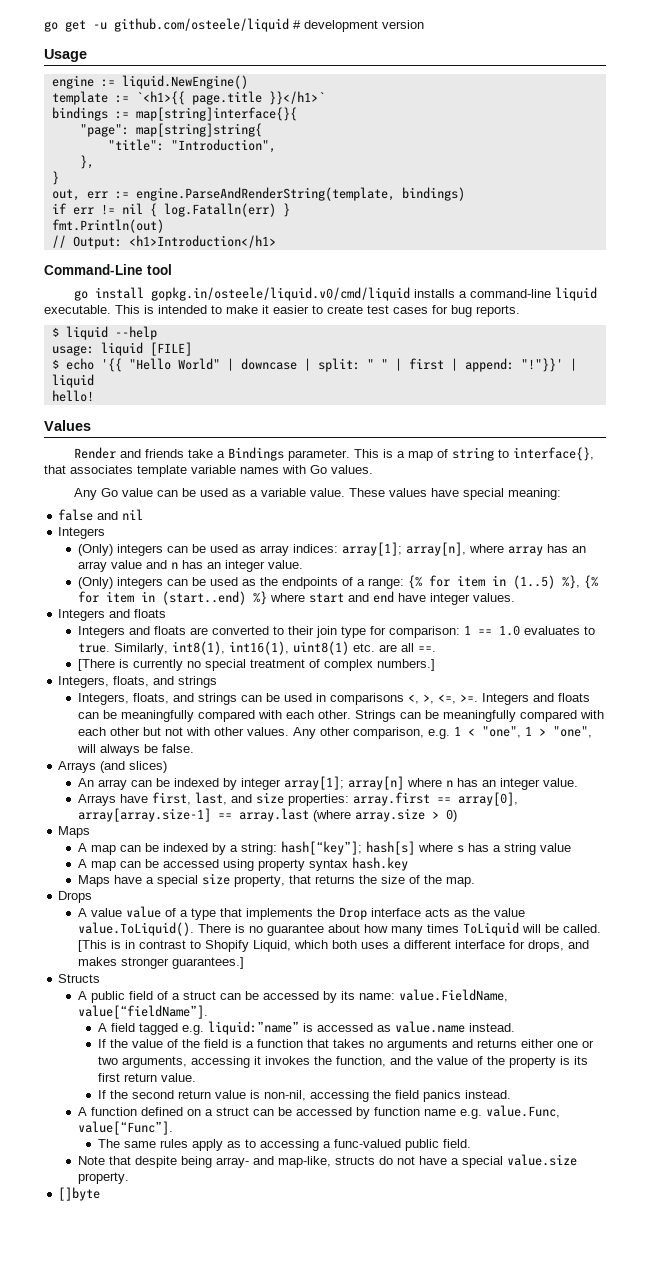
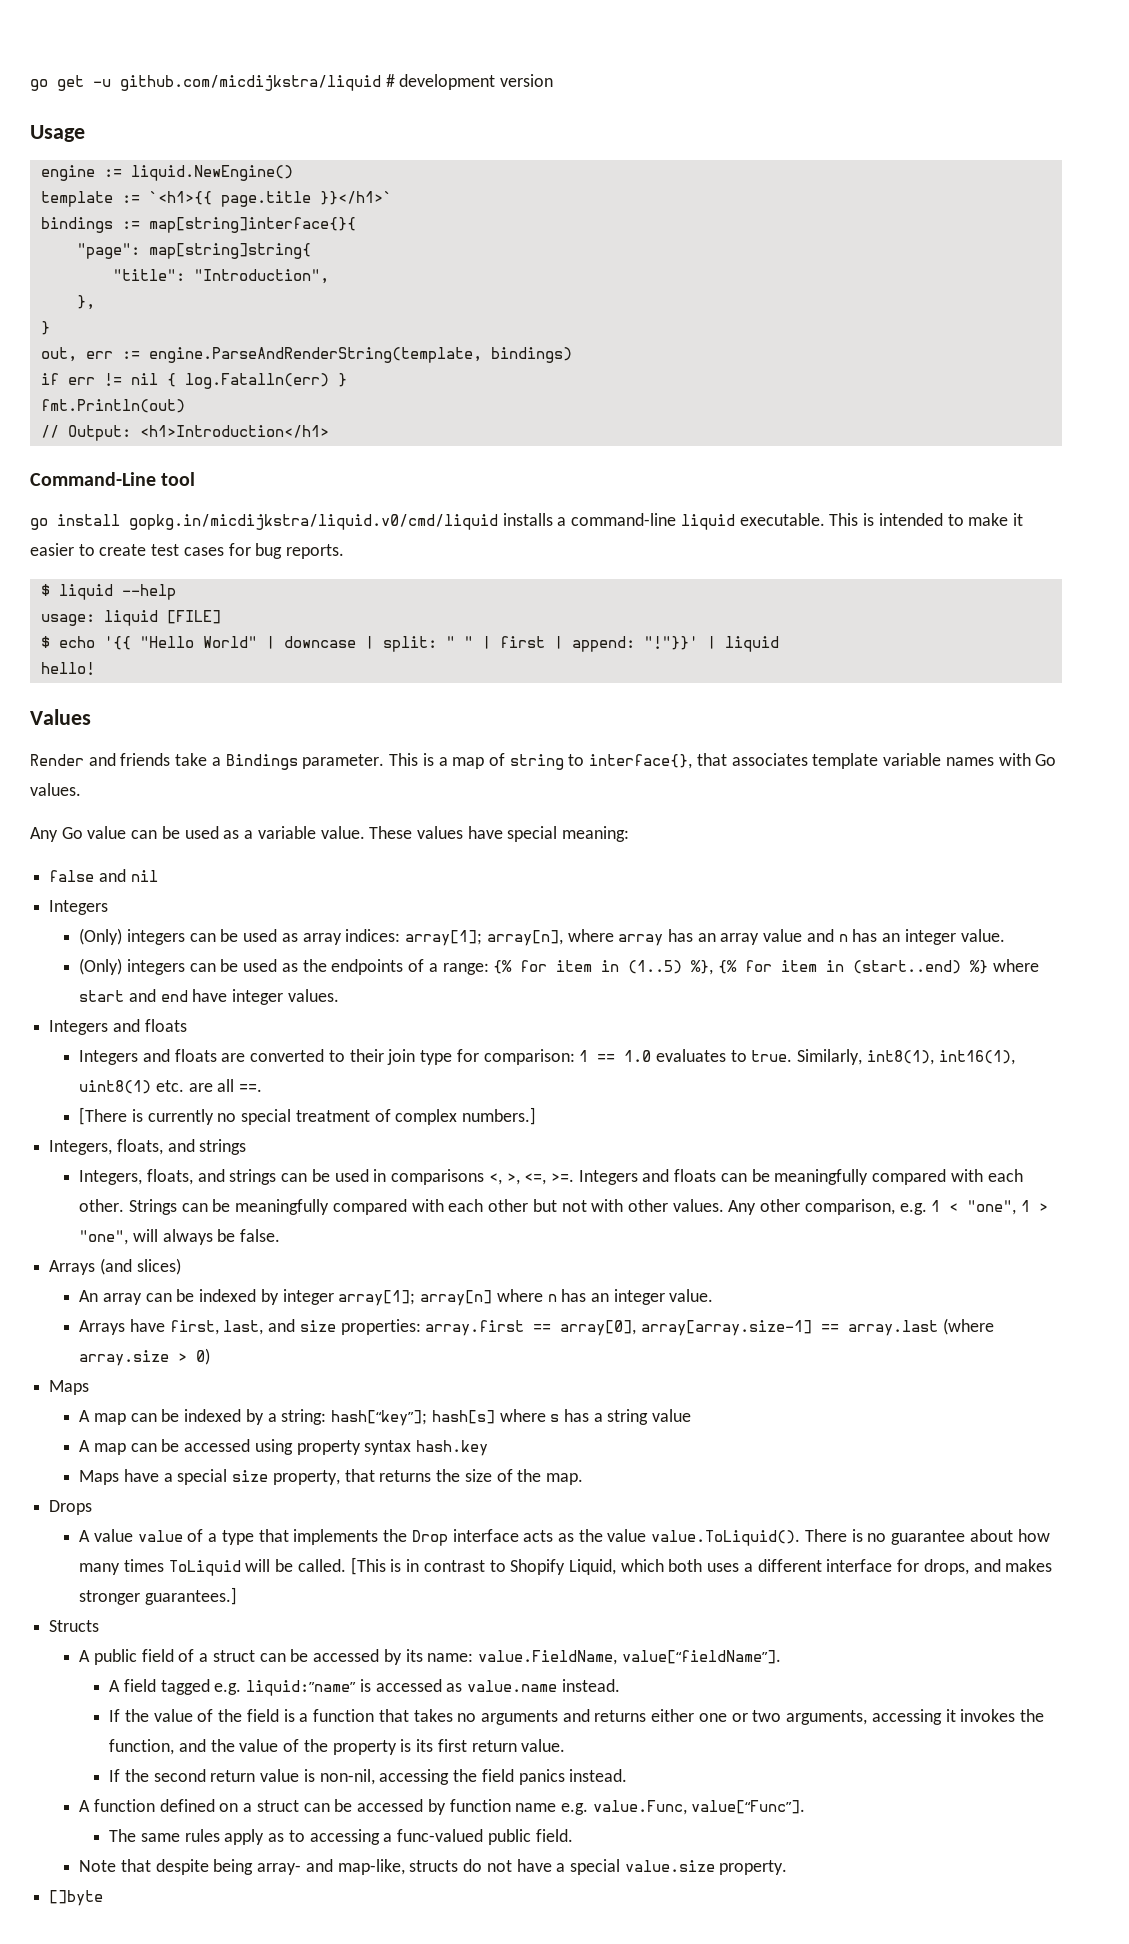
- go get -u github.com/osteele/liquid # development version
+ go get -u github.com/micdijkstra/liquid # development version
- go install gopkg.in/osteele/liquid.v0/cmd/liquid installs a command-line liquid executable.
+ go install gopkg.in/micdijkstra/liquid.v0/cmd/liquid installs a command-line liquid executable.

